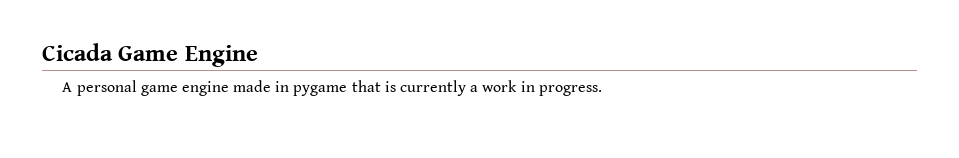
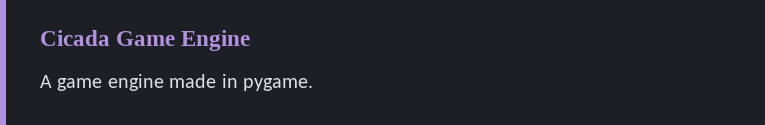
- A personal game engine made in pygame that is currently a work in progress.
+ A game engine made in pygame.

